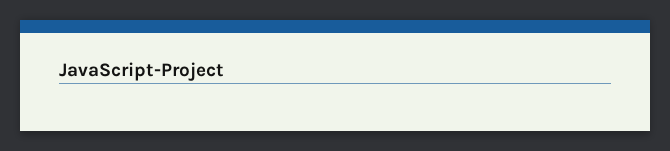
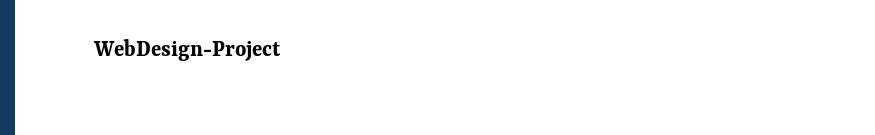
- JavaScript-Project
+ WebDesign-Project

